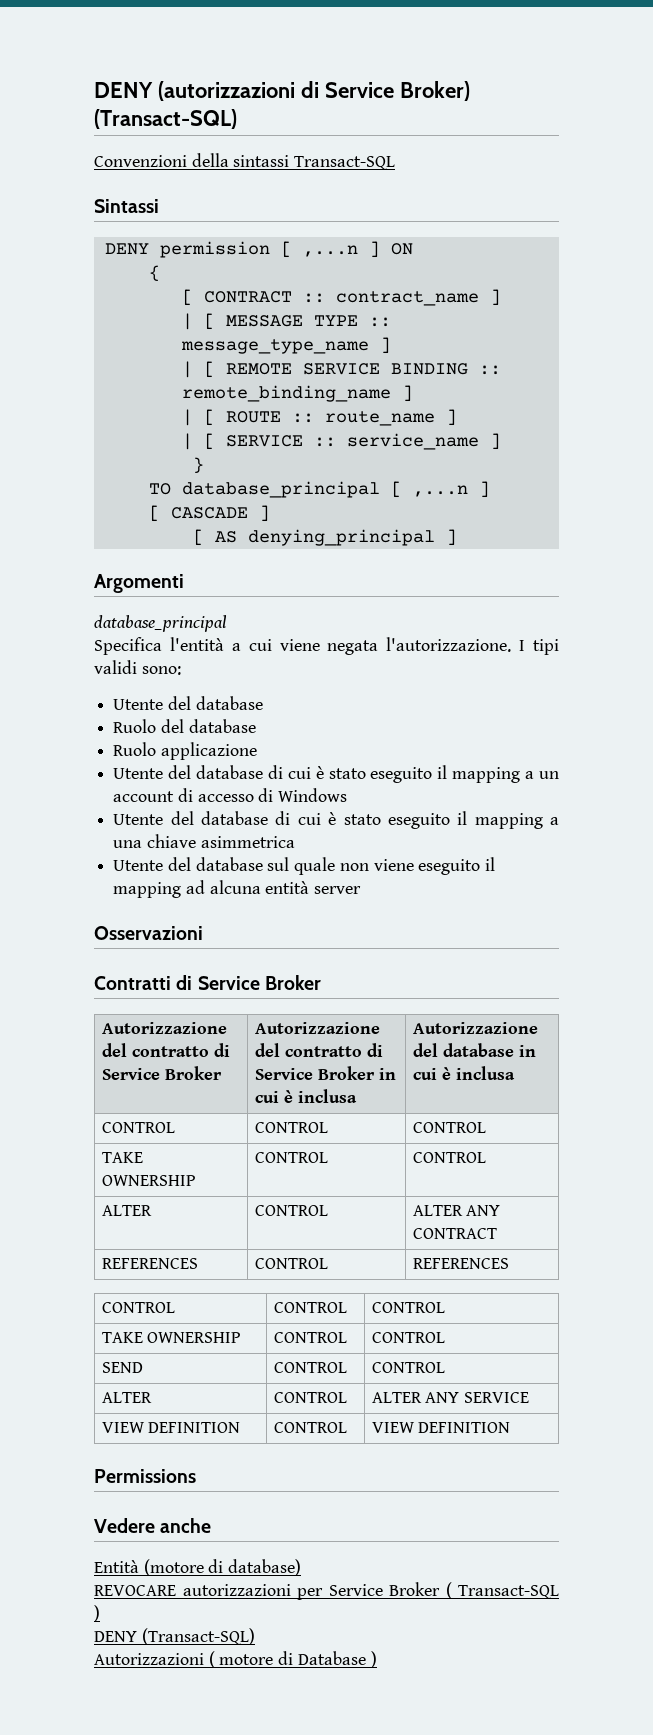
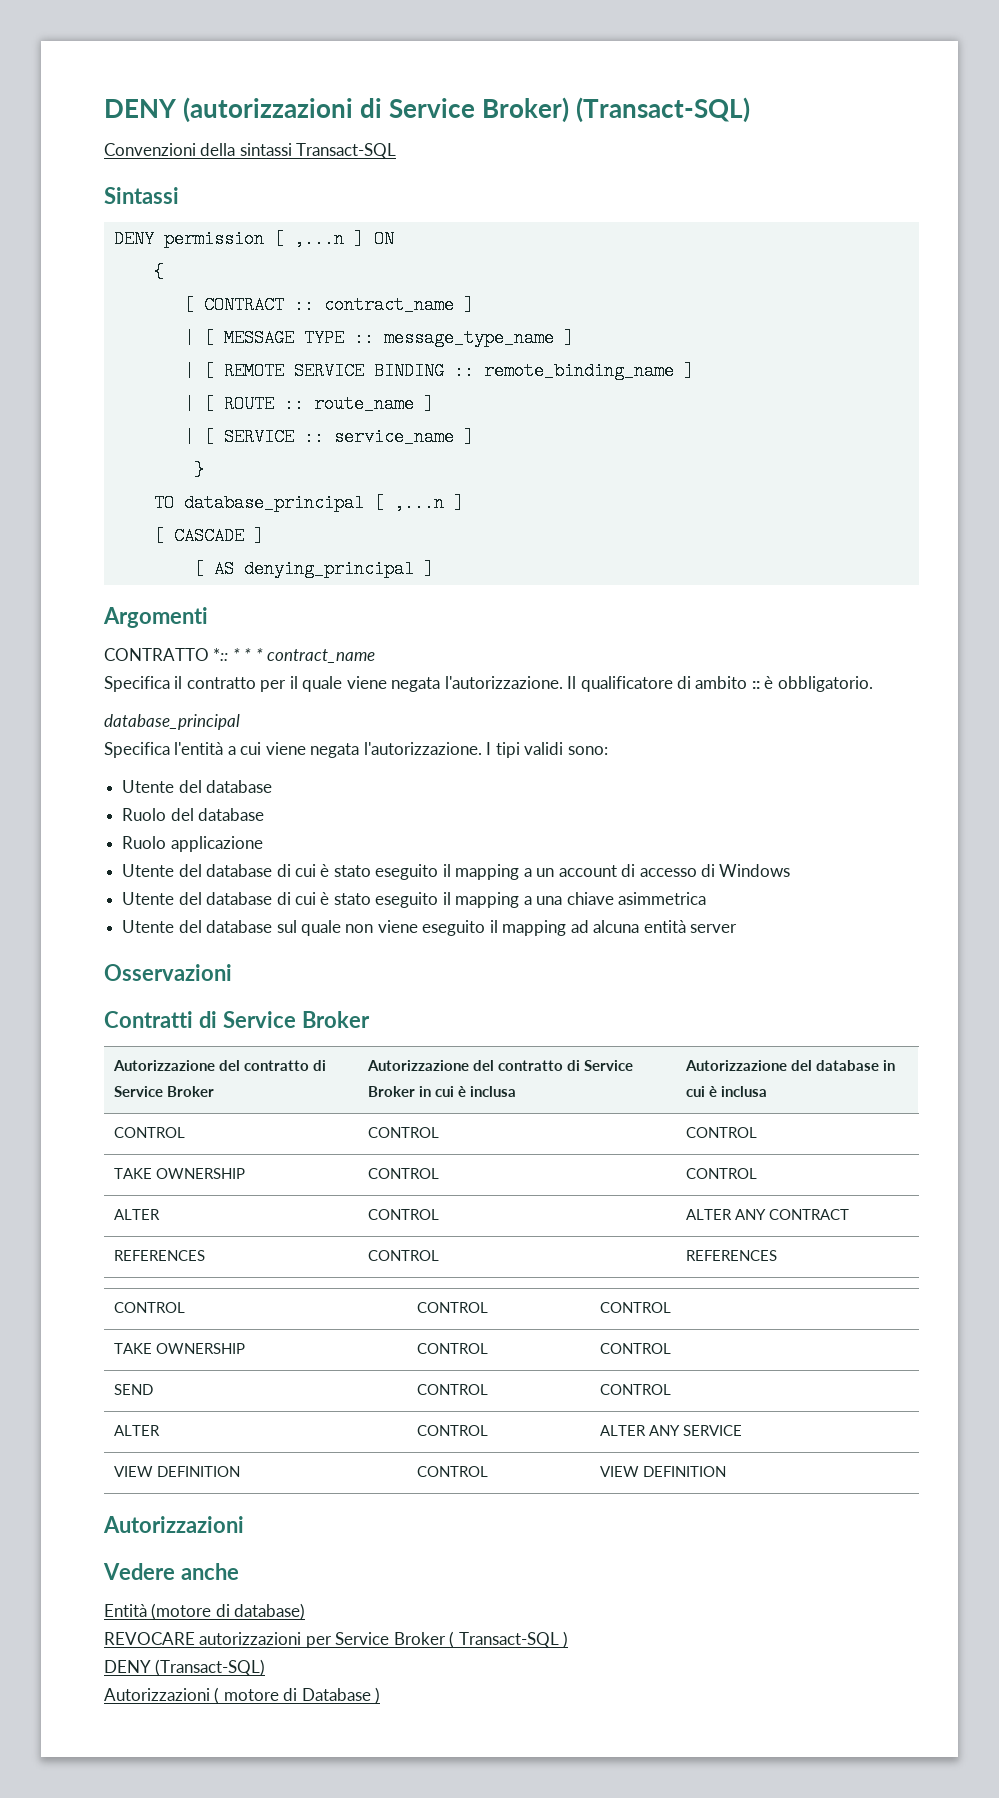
+ CONTRATTO *:: * * * contract_name
+ Specifica il contratto per il quale viene negata l'autorizzazione. Il qualificatore di ambito :: è obbligatorio.
  VIEW DEFINITION | CONTROL | VIEW DEFINITION
- Permissions
+ Autorizzazioni

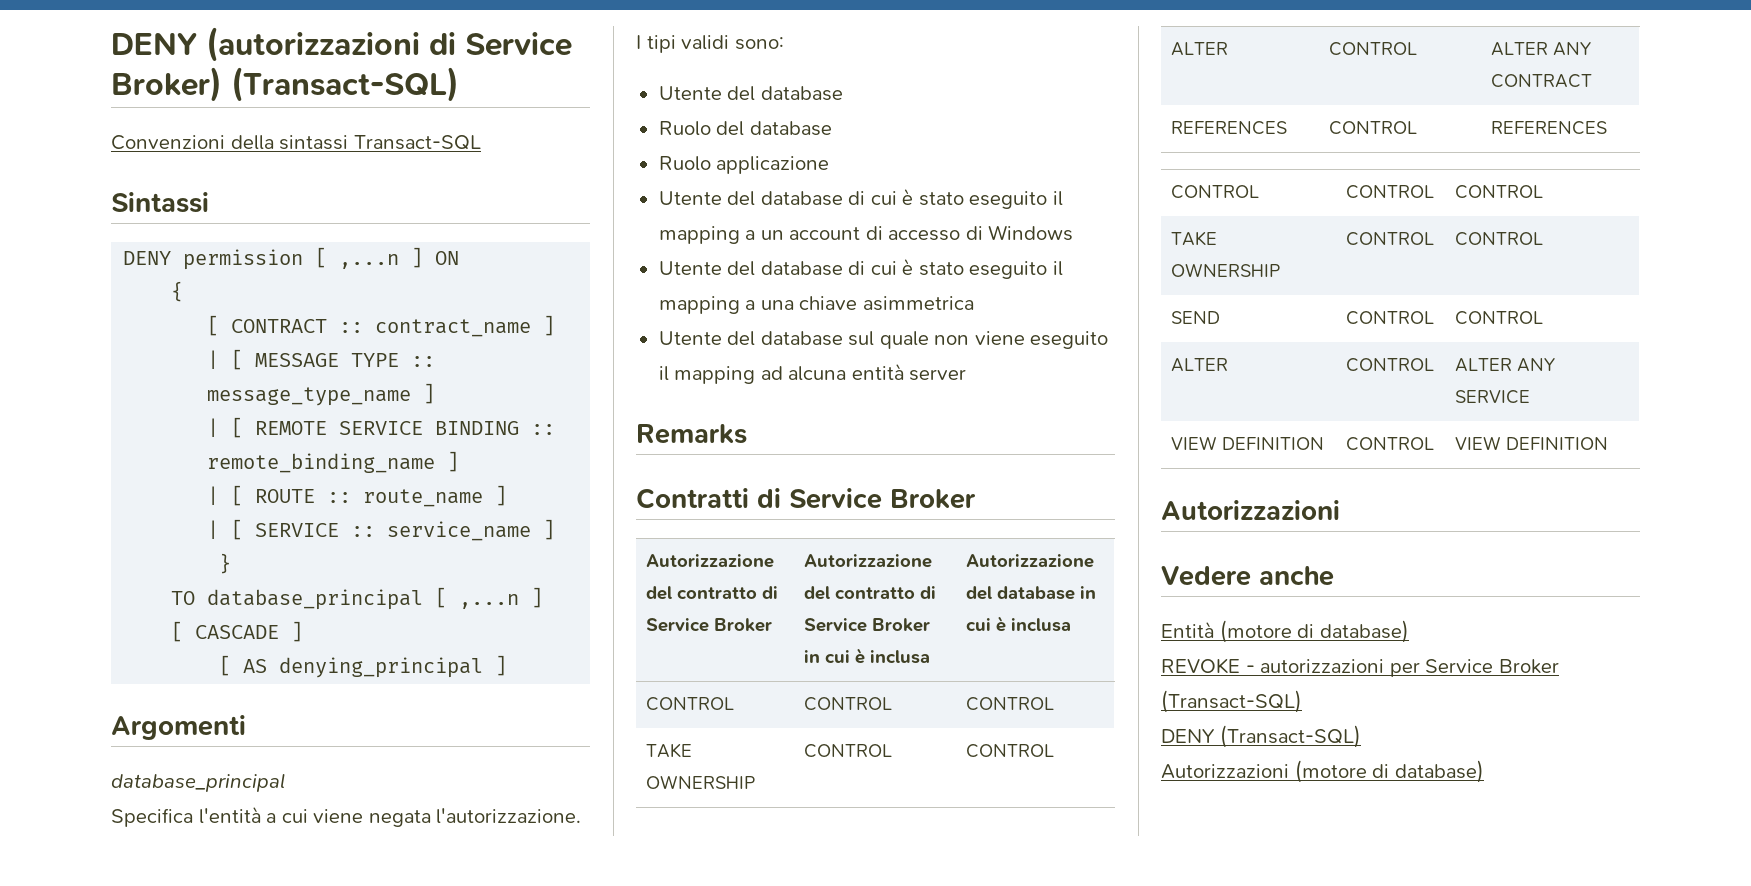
- CONTRATTO *:: * * * contract_name
- Specifica il contratto per il quale viene negata l'autorizzazione. Il qualificatore di ambito :: è obbligatorio.
- Osservazioni
+ Remarks
- REVOCARE autorizzazioni per Service Broker ( Transact-SQL )
+ REVOKE - autorizzazioni per Service Broker (Transact-SQL)
- Autorizzazioni ( motore di Database )
+ Autorizzazioni (motore di database)

